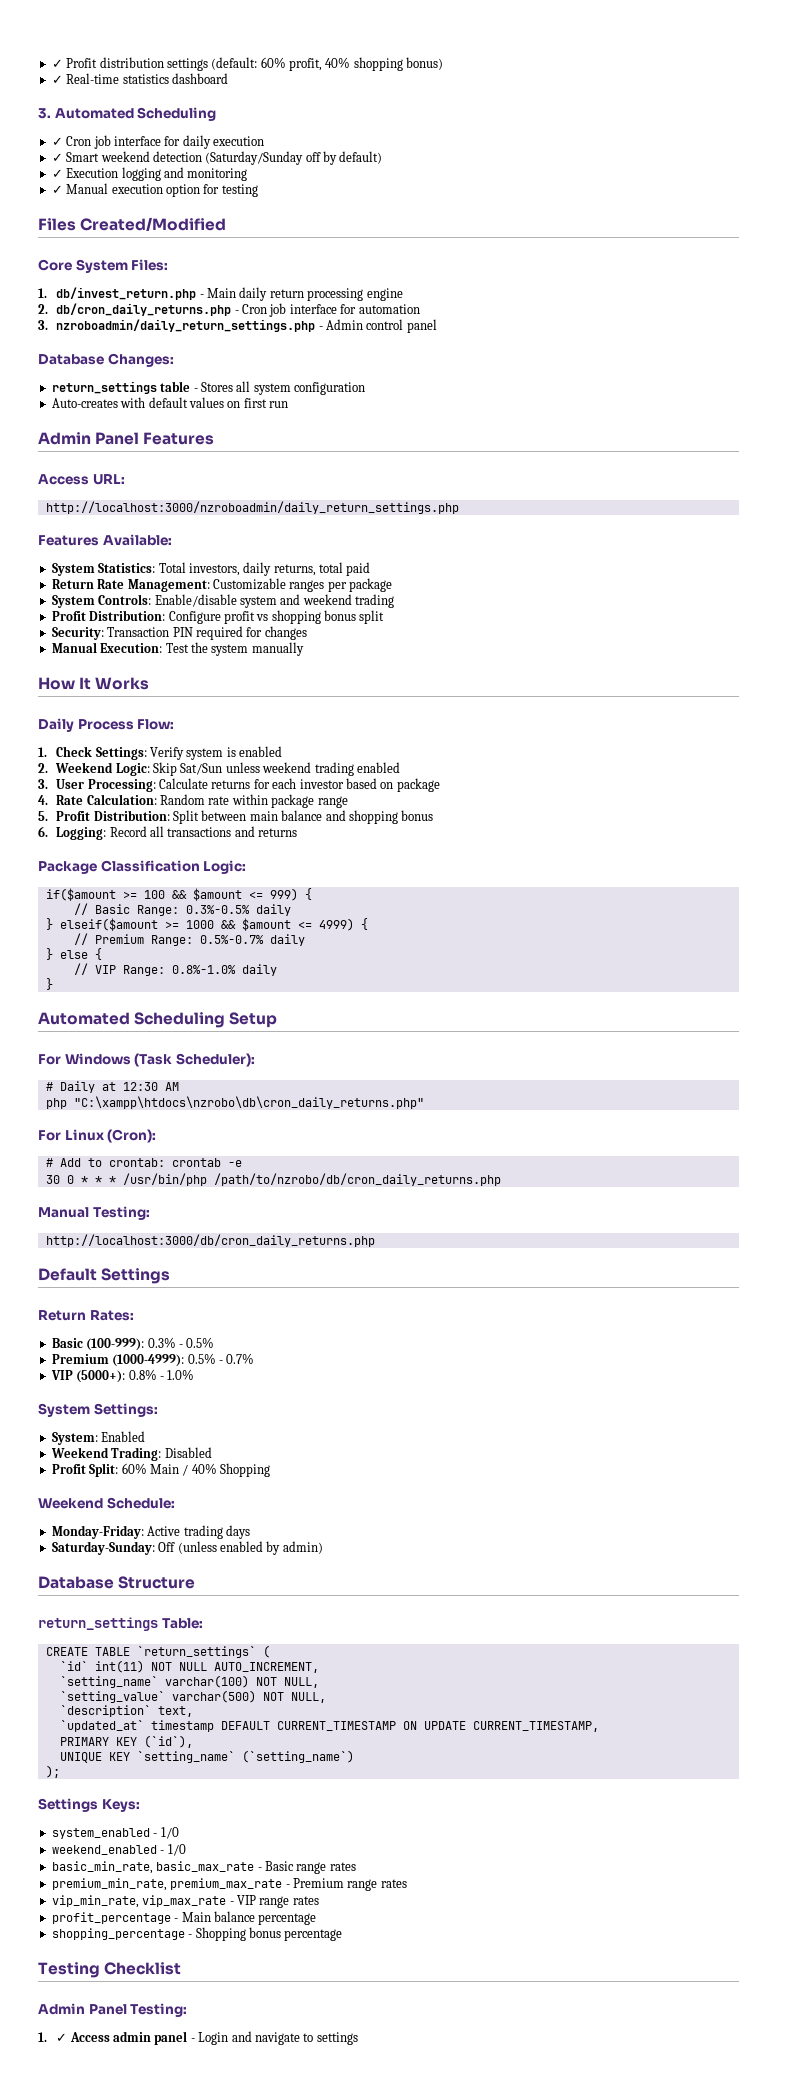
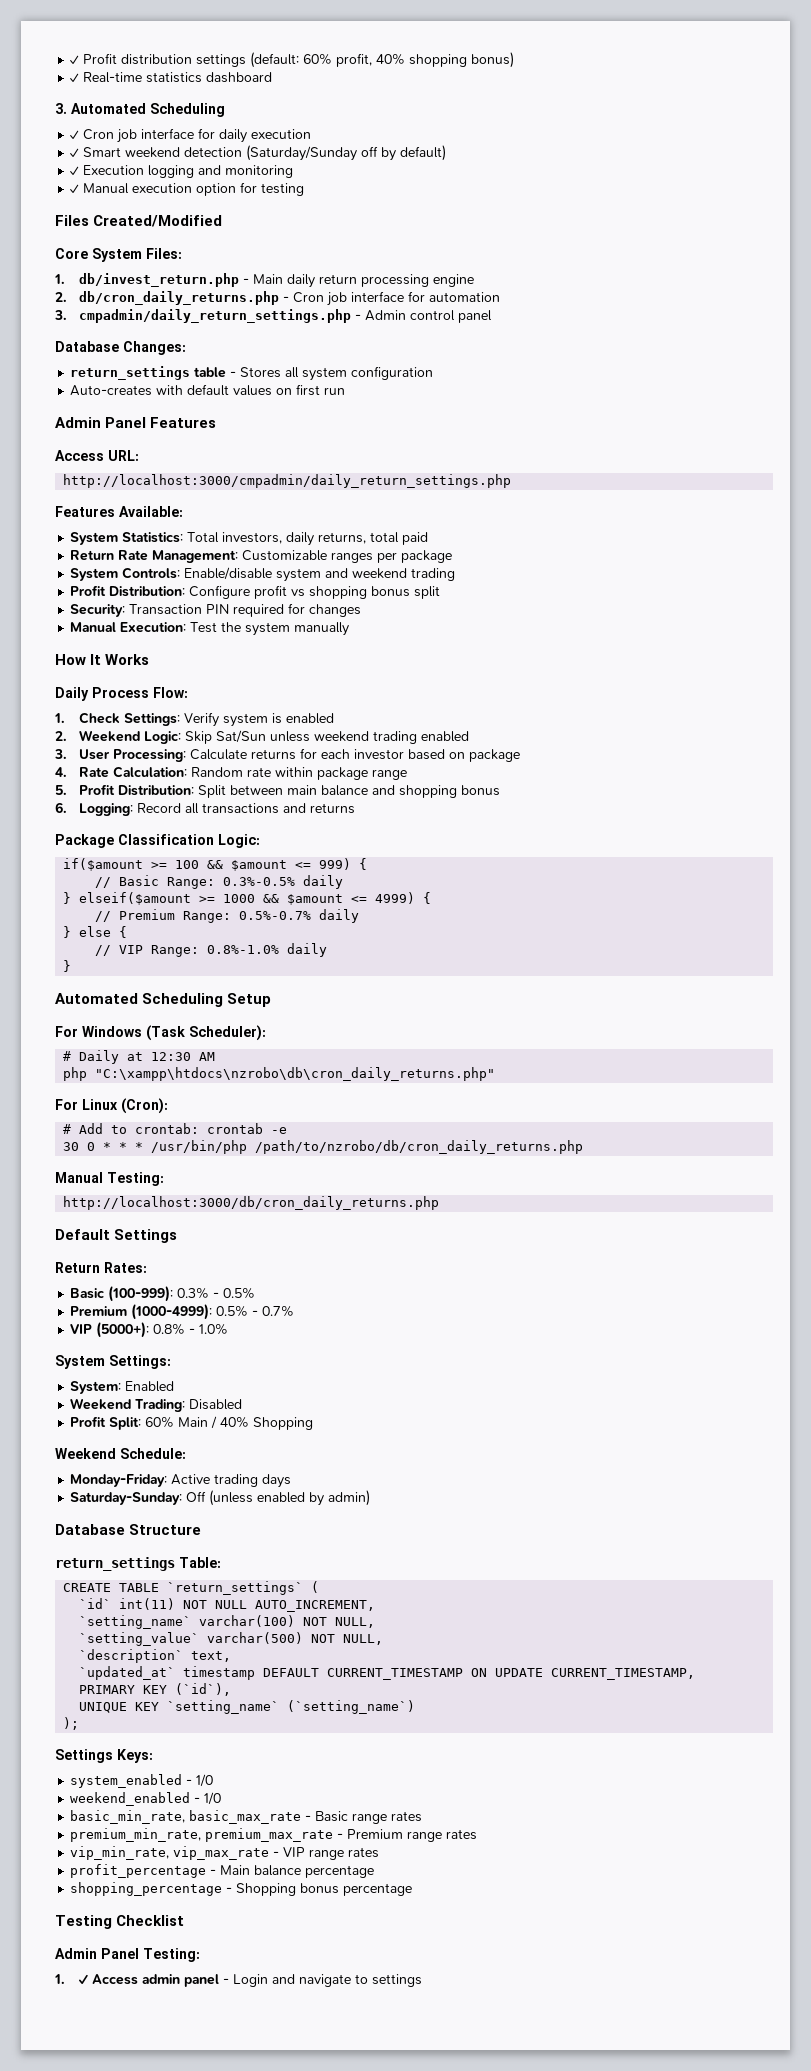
- 3. nzroboadmin/daily_return_settings.php - Admin control panel
+ 3. cmpadmin/daily_return_settings.php - Admin control panel
- http://localhost:3000/nzroboadmin/daily_return_settings.php
+ http://localhost:3000/cmpadmin/daily_return_settings.php

